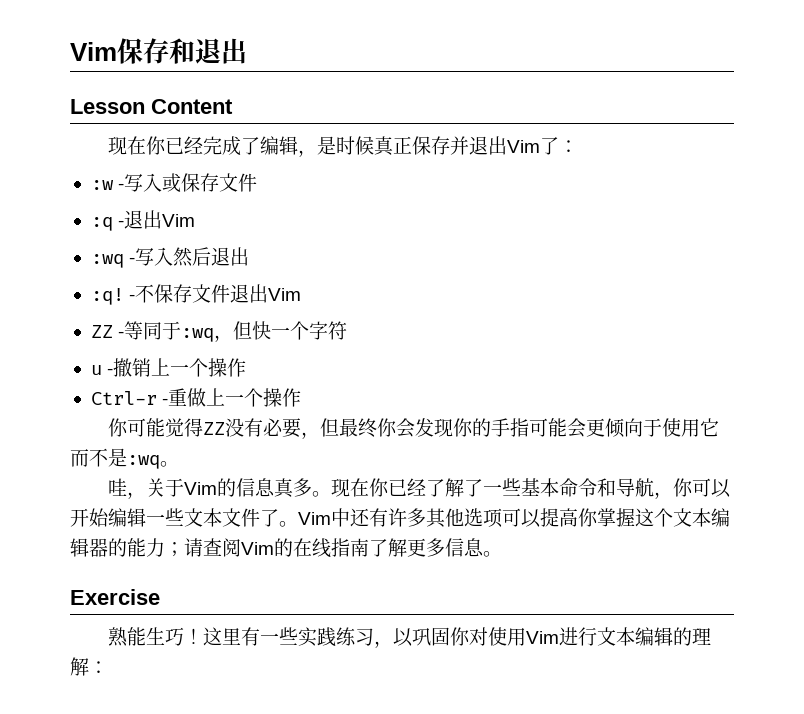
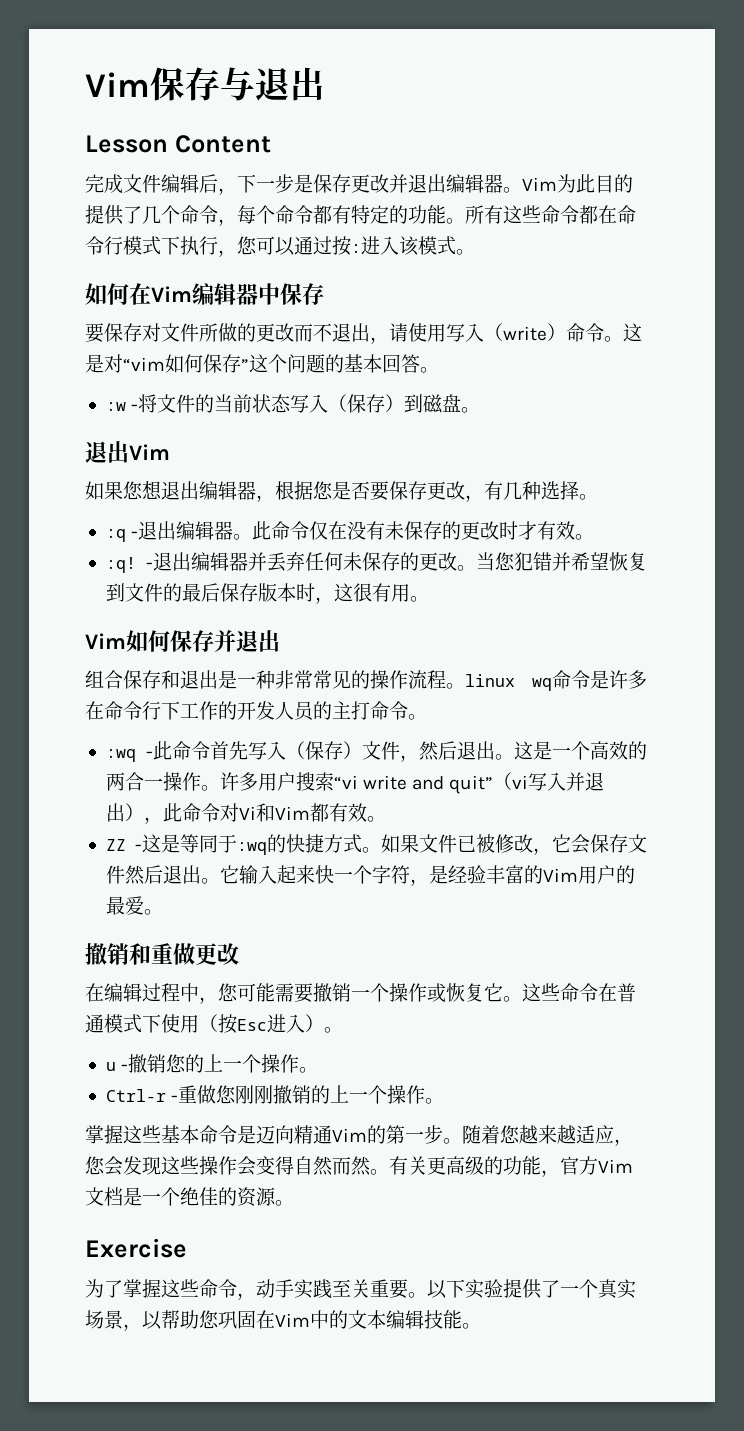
- Vim保存和退出
+ Vim保存与退出
- 现在你已经完成了编辑，是时候真正保存并退出Vim了：
- :w -写入或保存文件
- :q -退出Vim
- :wq -写入然后退出
- :q! -不保存文件退出Vim
- ZZ -等同于:wq，但快一个字符
+ 完成文件编辑后，下一步是保存更改并退出编辑器。Vim为此目的提供了几个命令，每个命令都有特定的功能。所有这些命令都在命令行模式下执行，您可以通过按:进入该模式。
+ 如何在Vim编辑器中保存
+ 要保存对文件所做的更改而不退出，请使用写入（write）命令。这是对“vim如何保存”这个问题的基本回答。
+ :w -将文件的当前状态写入（保存）到磁盘。
+ 退出Vim
+ 如果您想退出编辑器，根据您是否要保存更改，有几种选择。
+ :q -退出编辑器。此命令仅在没有未保存的更改时才有效。
+ :q! -退出编辑器并丢弃任何未保存的更改。当您犯错并希望恢复到文件的最后保存版本时，这很有用。
+ Vim如何保存并退出
+ 组合保存和退出是一种非常常见的操作流程。linux wq命令是许多在命令行下工作的开发人员的主打命令。
+ :wq -此命令首先写入（保存）文件，然后退出。这是一个高效的两合一操作。许多用户搜索“vi write and quit”（vi写入并退出），此命令对Vi和Vim都有效。
+ ZZ -这是等同于:wq的快捷方式。如果文件已被修改，它会保存文件然后退出。它输入起来快一个字符，是经验丰富的Vim用户的最爱。
+ 撤销和重做更改
+ 在编辑过程中，您可能需要撤销一个操作或恢复它。这些命令在普通模式下使用（按Esc进入）。
- u -撤销上一个操作
+ u -撤销您的上一个操作。
- Ctrl-r -重做上一个操作
- 你可能觉得ZZ没有必要，但最终你会发现你的手指可能会更倾向于使用它而不是:wq。
- 哇，关于Vim的信息真多。现在你已经了解了一些基本命令和导航，你可以开始编辑一些文本文件了。Vim中还有许多其他选项可以提高你掌握这个文本编辑器的能力；请查阅Vim的在线指南了解更多信息。
+ Ctrl-r -重做您刚刚撤销的上一个操作。
+ 掌握这些基本命令是迈向精通Vim的第一步。随着您越来越适应，您会发现这些操作会变得自然而然。有关更高级的功能，官方Vim文档是一个绝佳的资源。
  Exercise
- 熟能生巧！这里有一些实践练习，以巩固你对使用Vim进行文本编辑的理解：
+ 为了掌握这些命令，动手实践至关重要。以下实验提供了一个真实场景，以帮助您巩固在Vim中的文本编辑技能。

